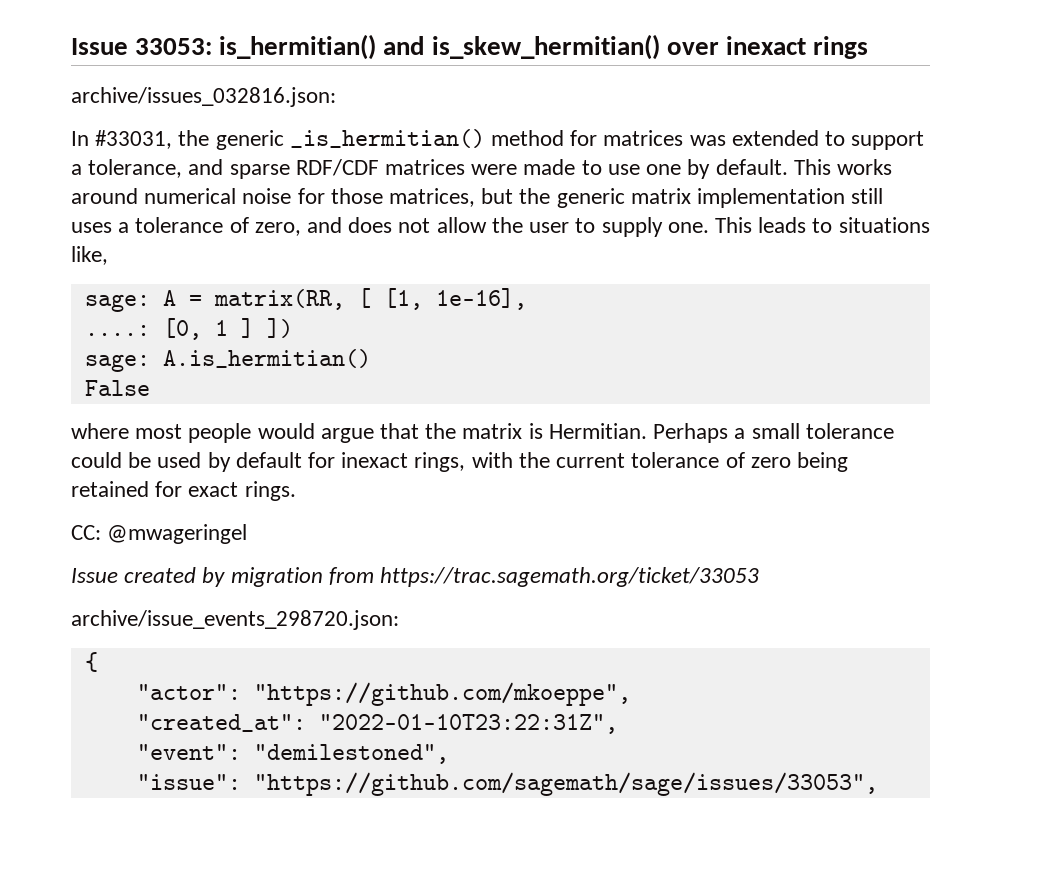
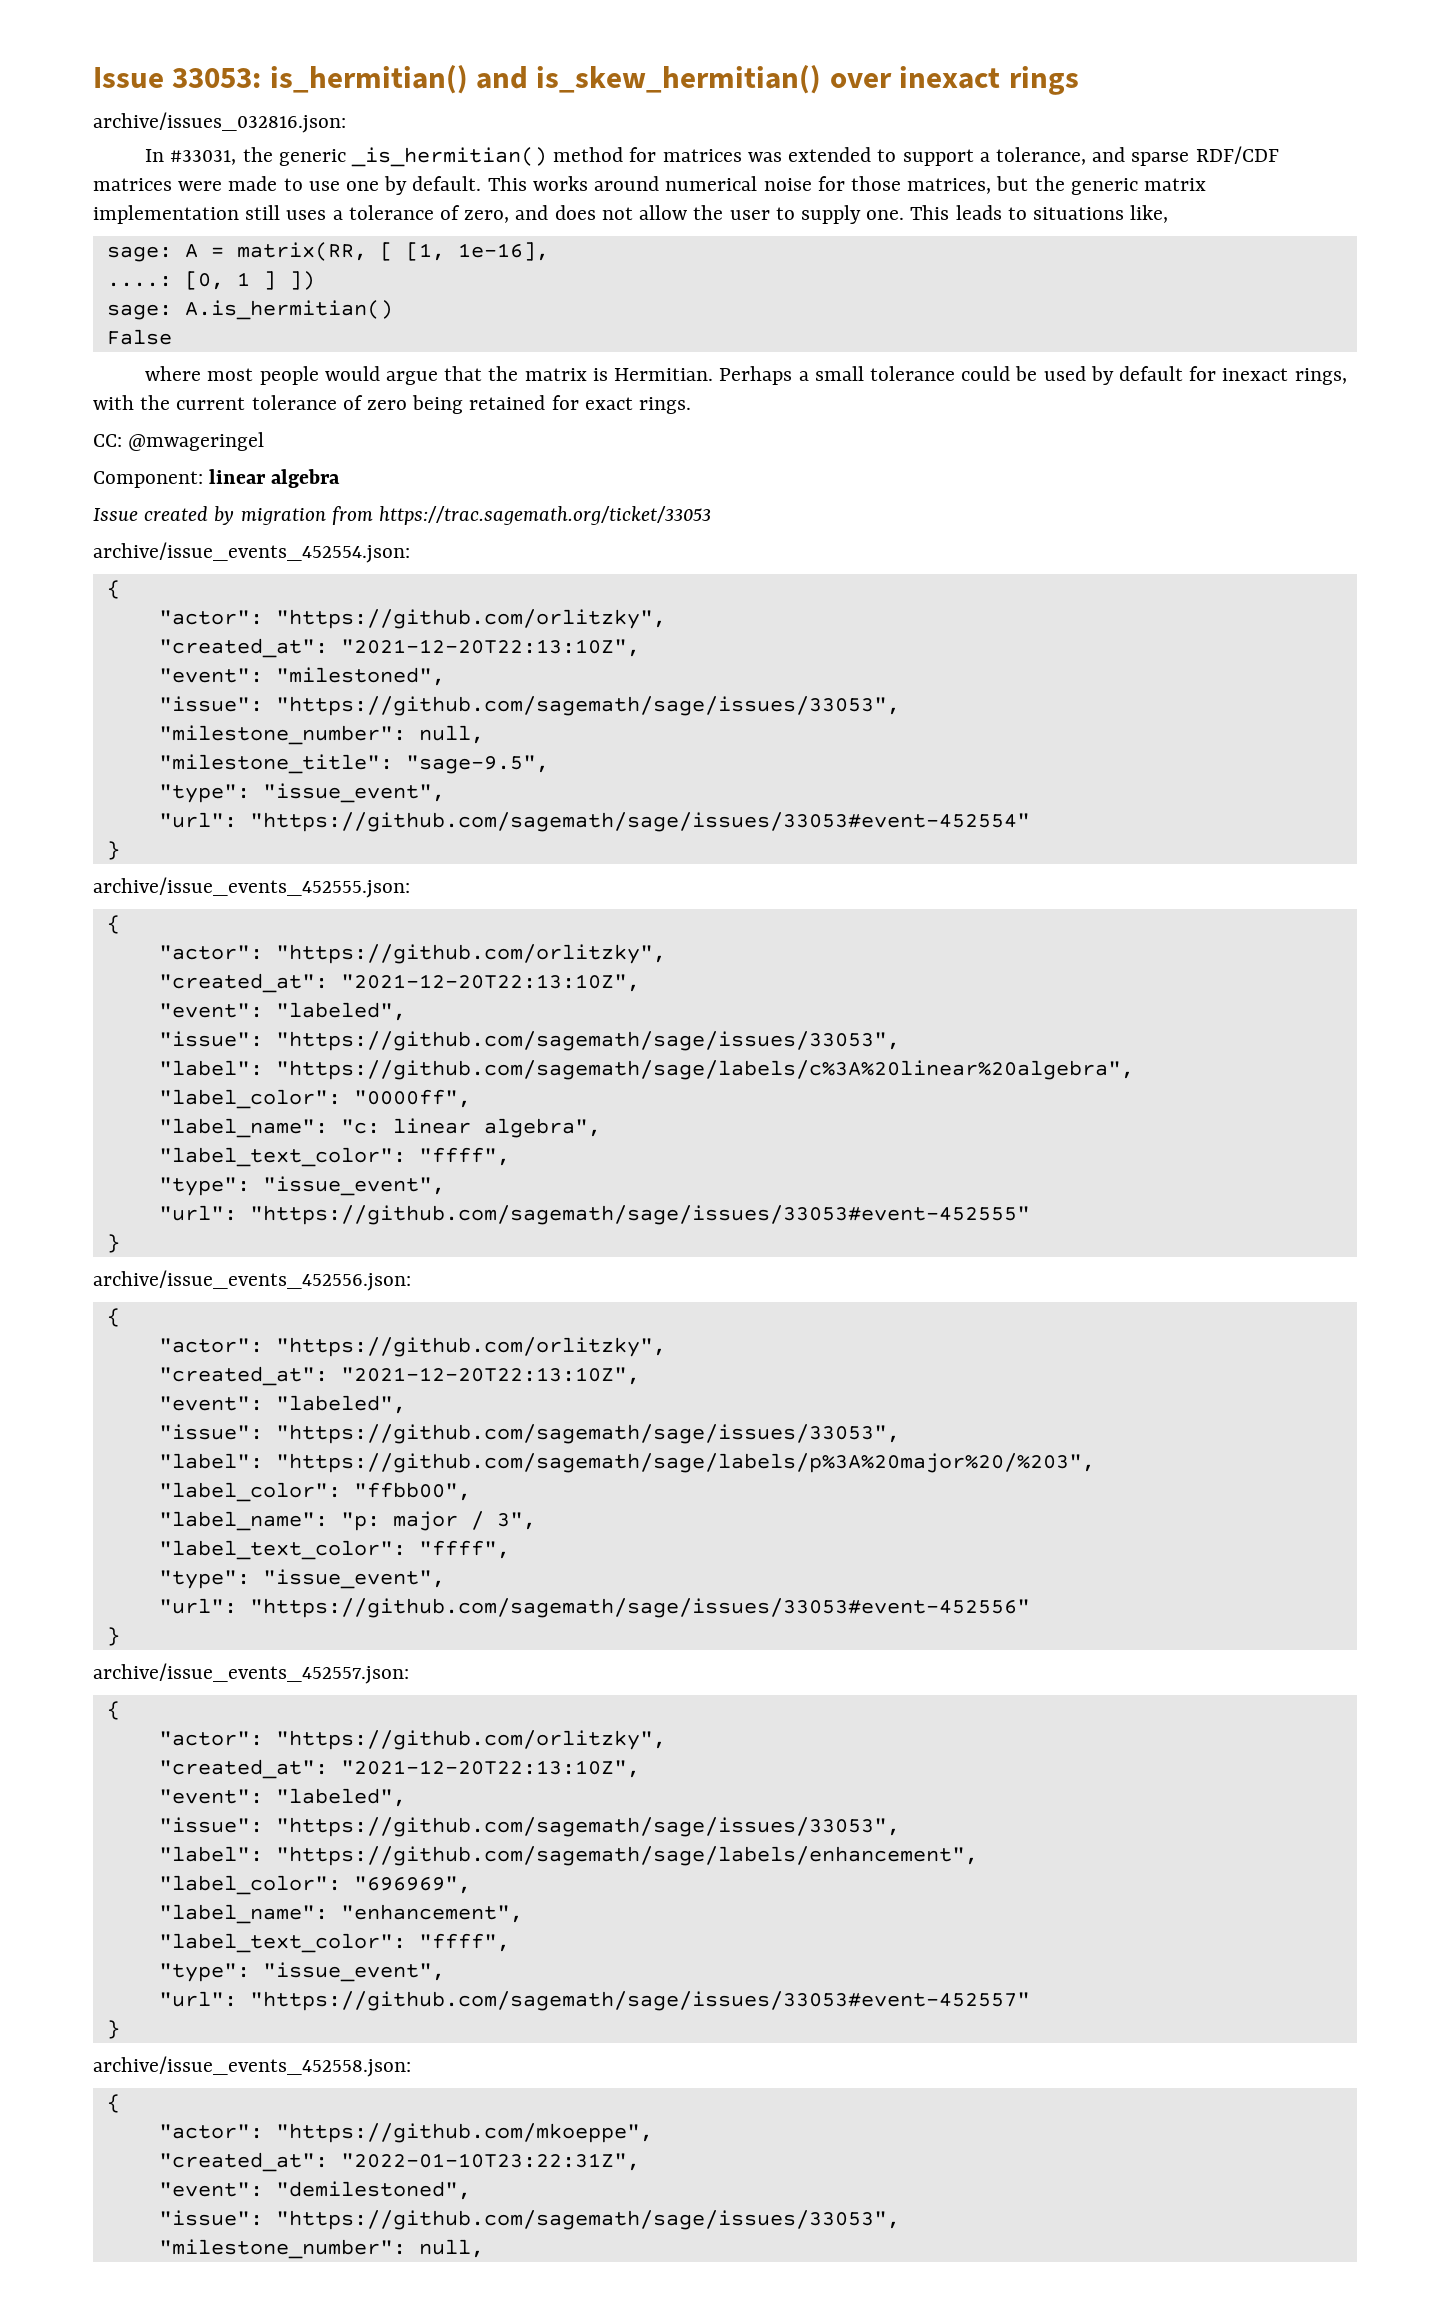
+ Component: linear algebra
- archive/issue_events_298720.json:
+ archive/issue_events_452554.json:
+ {
+ "actor": "https://github.com/orlitzky",
+ "created_at": "2021-12-20T22:13:10Z",
+ "event": "milestoned",
+ "issue": "https://github.com/sagemath/sage/issues/33053",
+ "milestone_number": null,
+ "milestone_title": "sage-9.5",
+ "type": "issue_event",
+ "url": "https://github.com/sagemath/sage/issues/33053#event-452554"
+ }
+ archive/issue_events_452555.json:
+ {
+ "actor": "https://github.com/orlitzky",
+ "created_at": "2021-12-20T22:13:10Z",
+ "event": "labeled",
+ "issue": "https://github.com/sagemath/sage/issues/33053",
+ "label": "https://github.com/sagemath/sage/labels/c%3A%20linear%20algebra",
+ "label_color": "0000ff",
+ "label_name": "c: linear algebra",
+ "label_text_color": "ffff",
+ "type": "issue_event",
+ "url": "https://github.com/sagemath/sage/issues/33053#event-452555"
+ }
+ archive/issue_events_452556.json:
+ {
+ "actor": "https://github.com/orlitzky",
+ "created_at": "2021-12-20T22:13:10Z",
+ "event": "labeled",
+ "issue": "https://github.com/sagemath/sage/issues/33053",
+ "label": "https://github.com/sagemath/sage/labels/p%3A%20major%20/%203",
+ "label_color": "ffbb00",
+ "label_name": "p: major / 3",
+ "label_text_color": "ffff",
+ "type": "issue_event",
+ "url": "https://github.com/sagemath/sage/issues/33053#event-452556"
+ }
+ archive/issue_events_452557.json:
+ {
+ "actor": "https://github.com/orlitzky",
+ "created_at": "2021-12-20T22:13:10Z",
+ "event": "labeled",
+ "issue": "https://github.com/sagemath/sage/issues/33053",
+ "label": "https://github.com/sagemath/sage/labels/enhancement",
+ "label_color": "696969",
+ "label_name": "enhancement",
+ "label_text_color": "ffff",
+ "type": "issue_event",
+ "url": "https://github.com/sagemath/sage/issues/33053#event-452557"
+ }
+ archive/issue_events_452558.json:
  "event": "demilestoned",
  "issue": "https://github.com/sagemath/sage/issues/33053",
+ "milestone_number": null,

